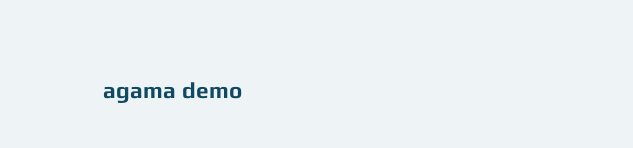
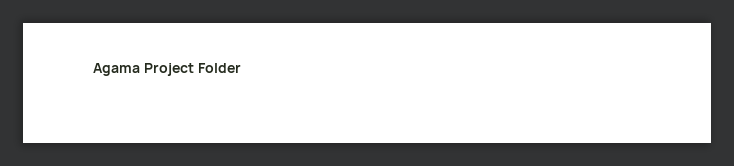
- agama demo
+ Agama Project Folder

